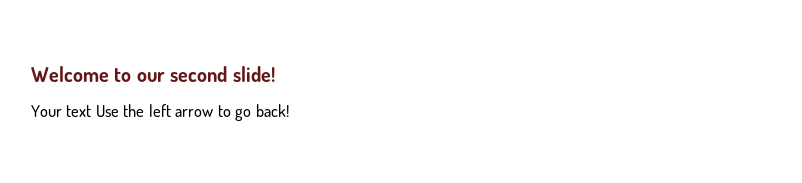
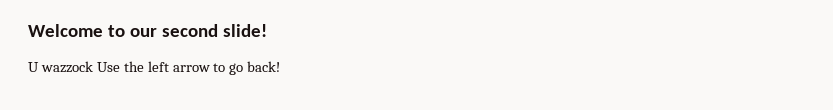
- Your text Use the left arrow to go back!
+ U wazzock Use the left arrow to go back!

